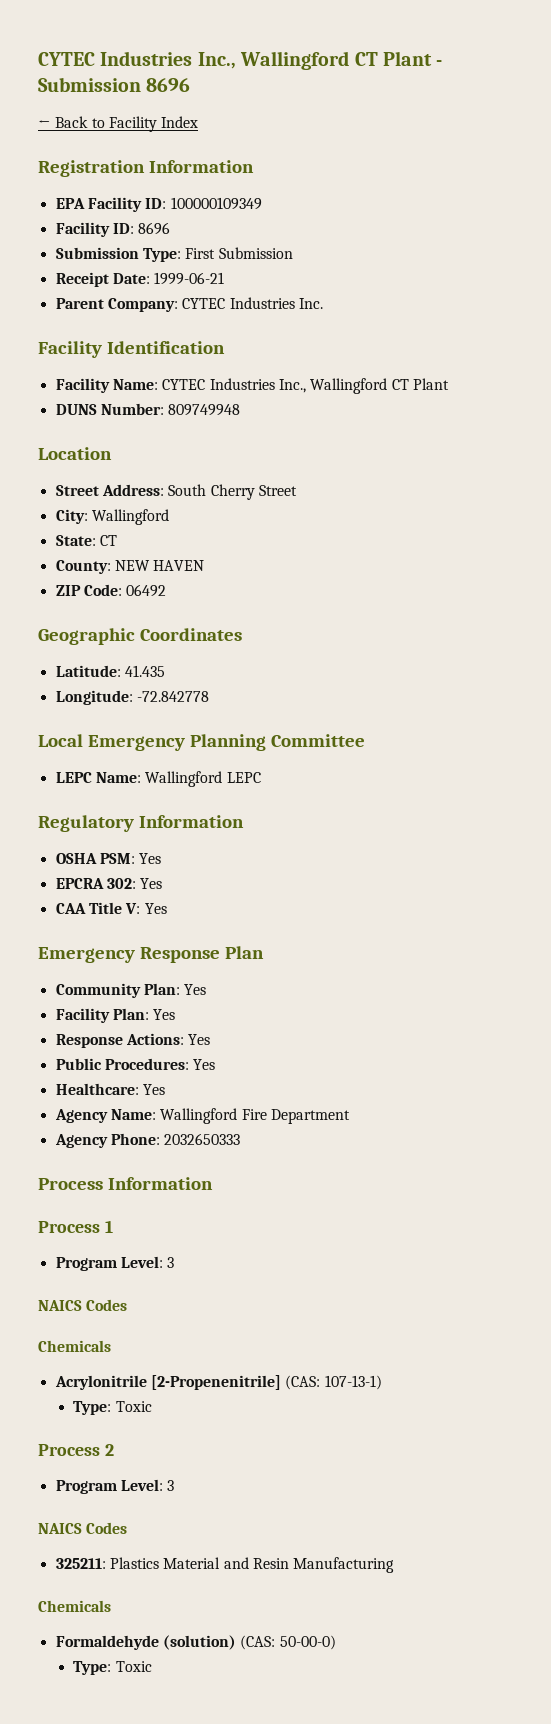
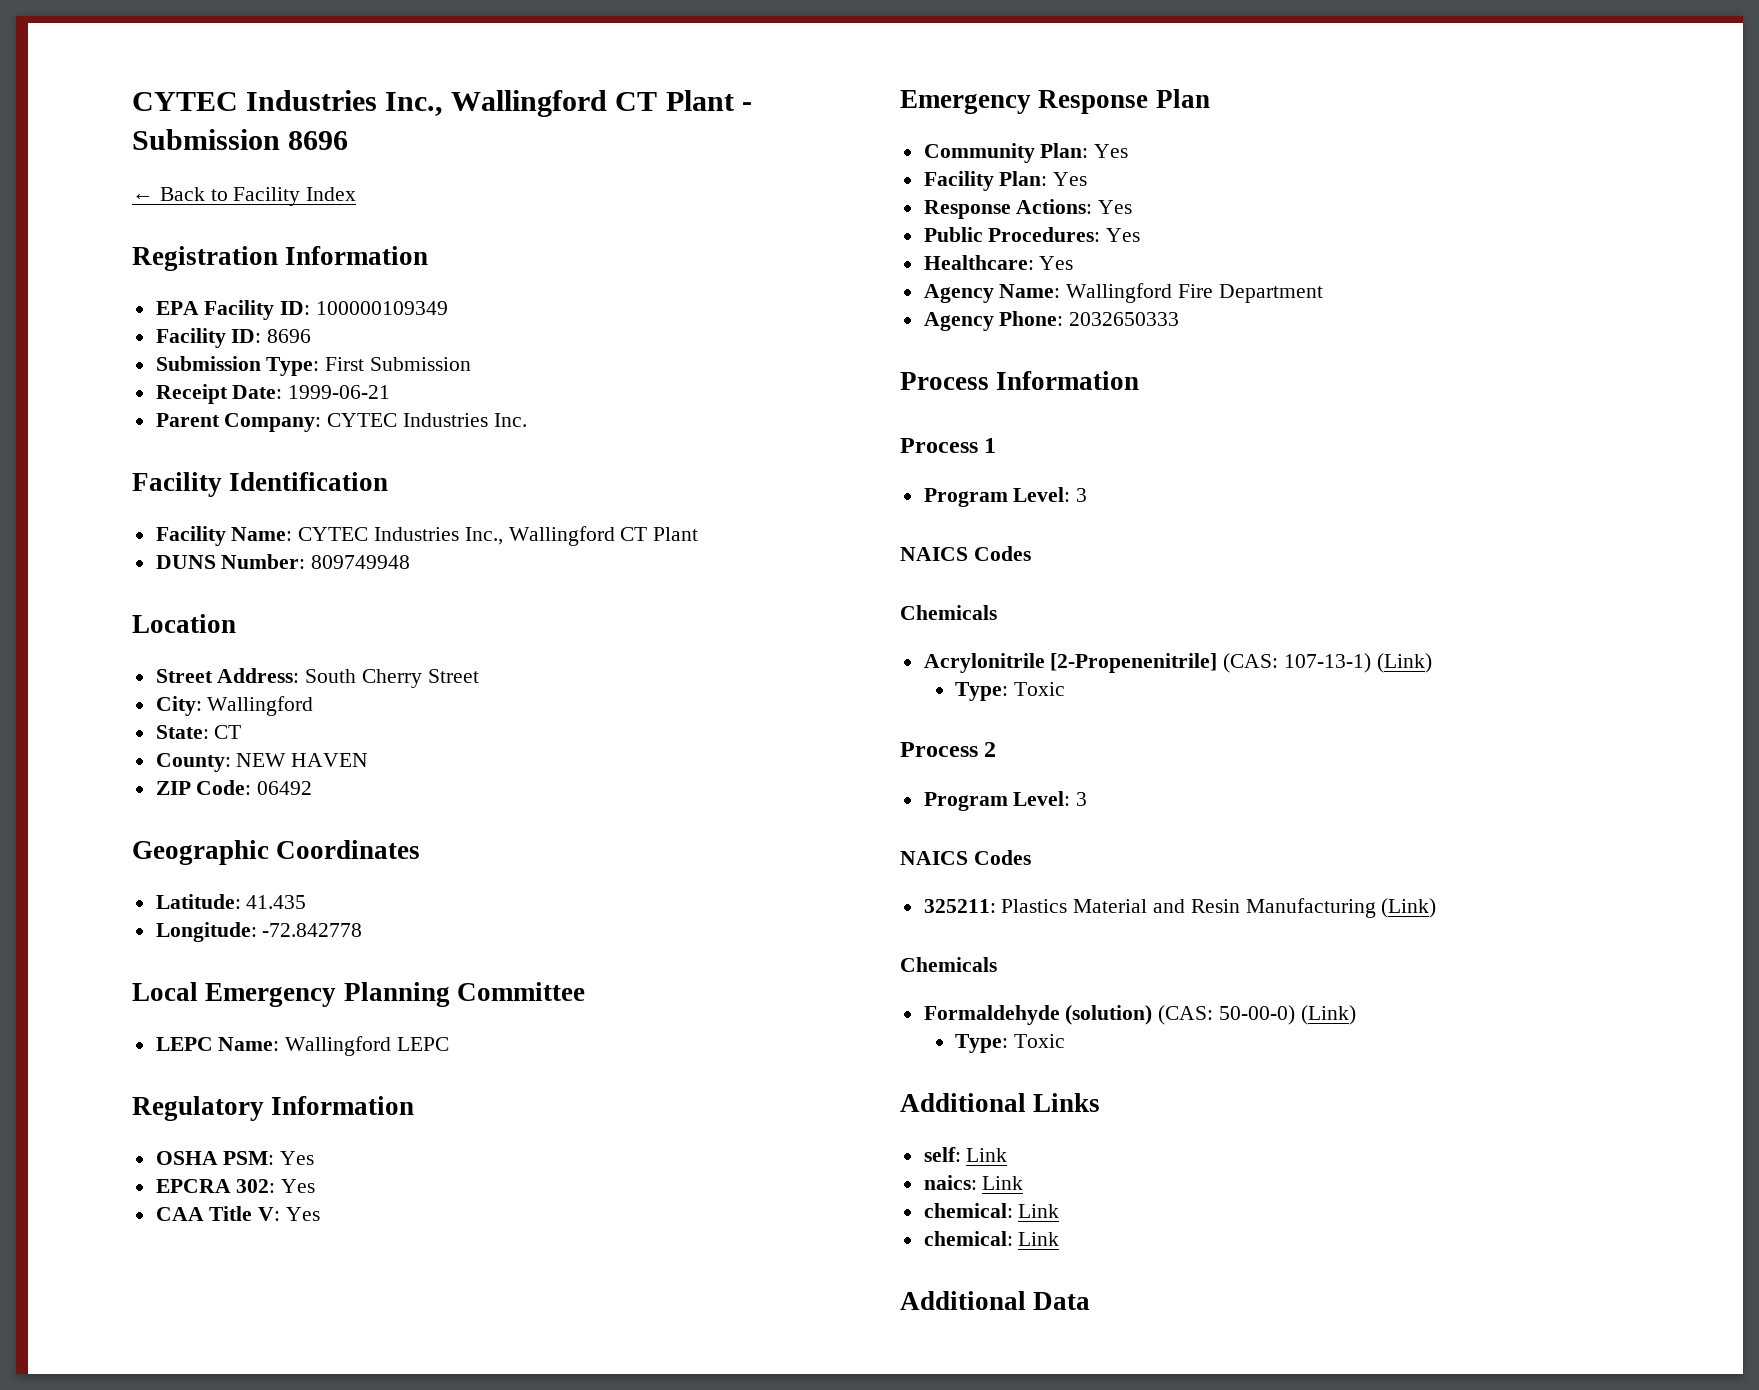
- Acrylonitrile [2-Propenenitrile] (CAS: 107-13-1)
+ Acrylonitrile [2-Propenenitrile] (CAS: 107-13-1) (Link)
- 325211: Plastics Material and Resin Manufacturing
+ 325211: Plastics Material and Resin Manufacturing (Link)
- Formaldehyde (solution) (CAS: 50-00-0)
+ Formaldehyde (solution) (CAS: 50-00-0) (Link)
  Type: Toxic
+ Additional Links
+ self: Link
+ naics: Link
+ chemical: Link
+ chemical: Link
+ Additional Data

